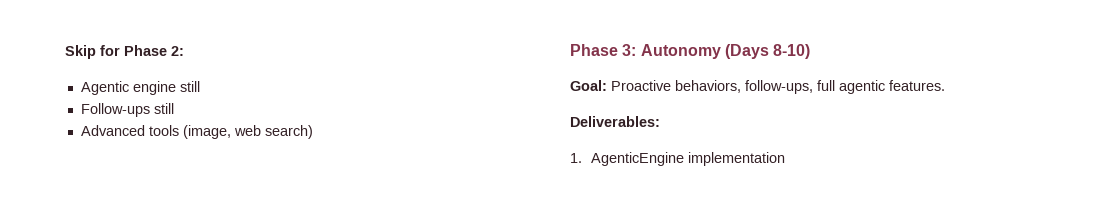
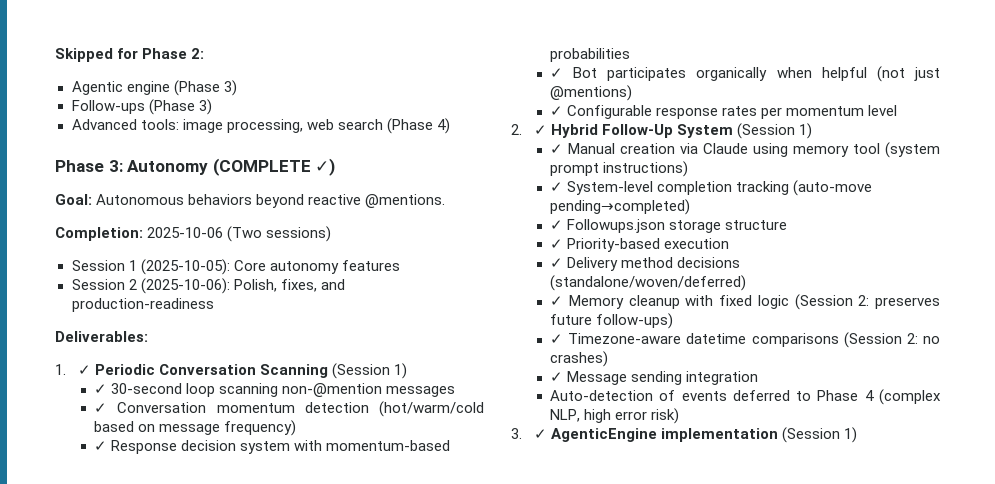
- Skip for Phase 2:
+ Skipped for Phase 2:
- Agentic engine still
+ Agentic engine (Phase 3)
- Follow-ups still
+ Follow-ups (Phase 3)
- Advanced tools (image, web search)
+ Advanced tools: image processing, web search (Phase 4)
- Phase 3: Autonomy (Days 8-10)
+ Phase 3: Autonomy (COMPLETE ✓)
- Goal: Proactive behaviors, follow-ups, full agentic features.
+ Goal: Autonomous behaviors beyond reactive @mentions.
+ Completion: 2025-10-06 (Two sessions)
+ Session 1 (2025-10-05): Core autonomy features
+ Session 2 (2025-10-06): Polish, fixes, and production-readiness
  Deliverables:
- 1. AgenticEngine implementation
+ 1. ✓ Periodic Conversation Scanning (Session 1)
+ ✓ 30-second loop scanning non-@mention messages
+ ✓ Conversation momentum detection (hot/warm/cold based on message frequency)
+ ✓ Response decision system with momentum-based probabilities
+ ✓ Bot participates organically when helpful (not just @mentions)
+ ✓ Configurable response rates per momentum level
+ 2. ✓ Hybrid Follow-Up System (Session 1)
+ ✓ Manual creation via Claude using memory tool (system prompt instructions)
+ ✓ System-level completion tracking (auto-move pending→completed)
+ ✓ Followups.json storage structure
+ ✓ Priority-based execution
+ ✓ Delivery method decisions (standalone/woven/deferred)
+ ✓ Memory cleanup with fixed logic (Session 2: preserves future follow-ups)
+ ✓ Timezone-aware datetime comparisons (Session 2: no crashes)
+ ✓ Message sending integration
+ Auto-detection of events deferred to Phase 4 (complex NLP, high error risk)
+ 3. ✓ AgenticEngine implementation (Session 1)

